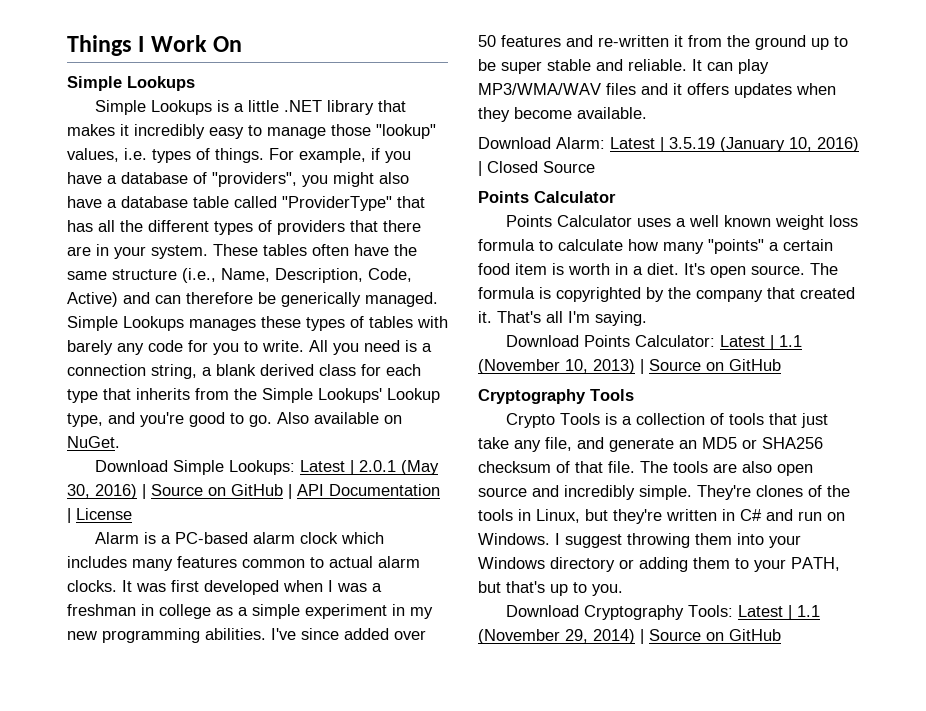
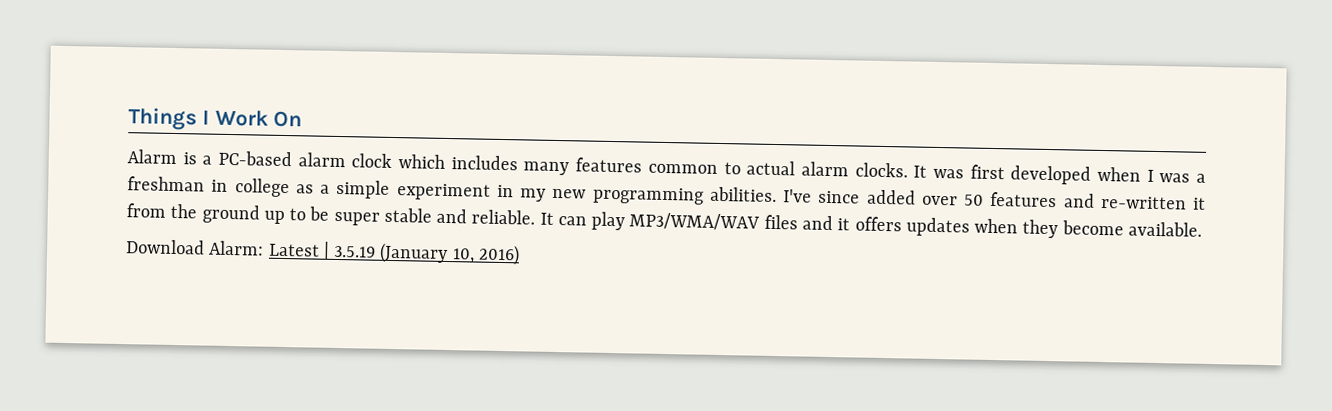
  Things I Work On
- Simple Lookups
- Simple Lookups is a little .NET library that makes it incredibly easy to manage those "lookup" values, i.e. types of things. For example, if you have a database of "providers", you might also have a database table called "ProviderType" that has all the different types of providers that there are in your system. These tables often have the same structure (i.e., Name, Description, Code, Active) and can therefore be generically managed. Simple Lookups manages these types of tables with barely any code for you to write. All you need is a connection string, a blank derived class for each type that inherits from the Simple Lookups' Lookup type, and you're good to go. Also available on NuGet.
- Download Simple Lookups: Latest | 2.0.1 (May 30, 2016) | Source on GitHub | API Documentation | License
- Download Alarm: Latest | 3.5.19 (January 10, 2016) | Closed Source
- Points Calculator
- Points Calculator uses a well known weight loss formula to calculate how many "points" a certain food item is worth in a diet. It's open source. The formula is copyrighted by the company that created it. That's all I'm saying.
- Download Points Calculator: Latest | 1.1 (November 10, 2013) | Source on GitHub
- Cryptography Tools
- Crypto Tools is a collection of tools that just take any file, and generate an MD5 or SHA256 checksum of that file. The tools are also open source and incredibly simple. They're clones of the tools in Linux, but they're written in C# and run on Windows. I suggest throwing them into your Windows directory or adding them to your PATH, but that's up to you.
- Download Cryptography Tools: Latest | 1.1 (November 29, 2014) | Source on GitHub
+ Download Alarm: Latest | 3.5.19 (January 10, 2016)

